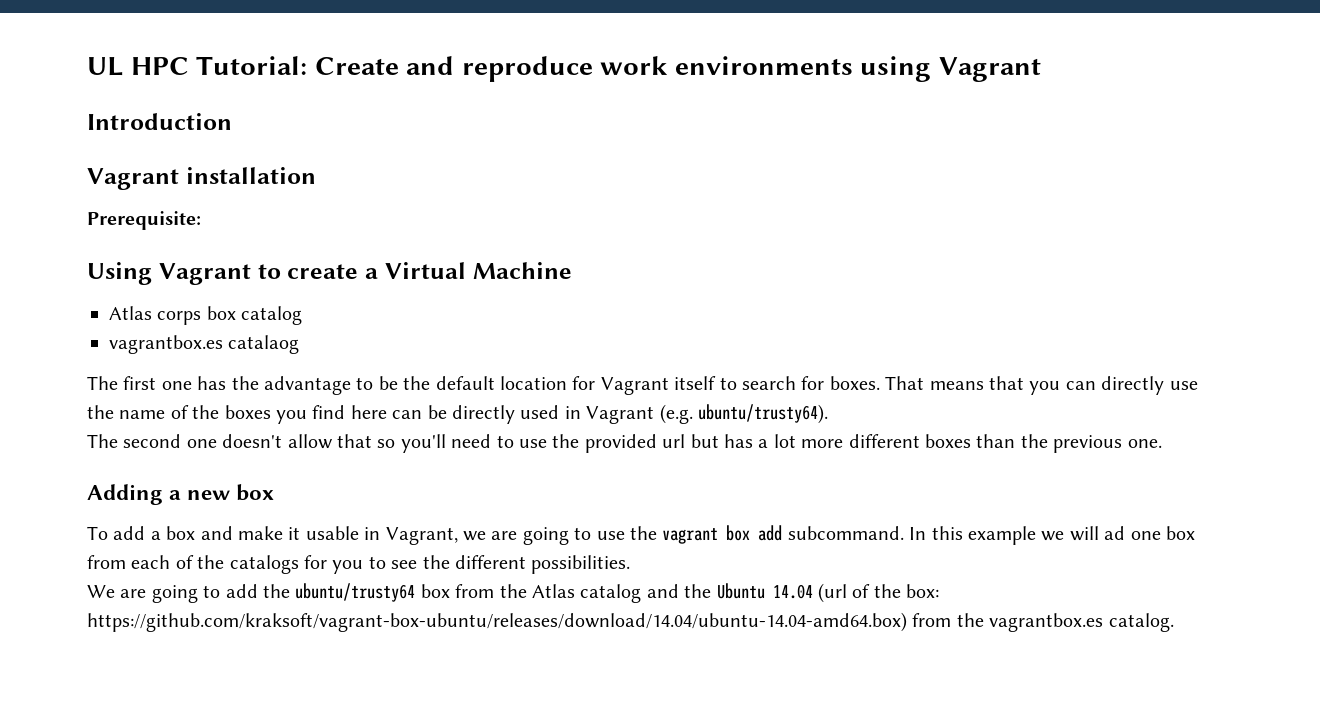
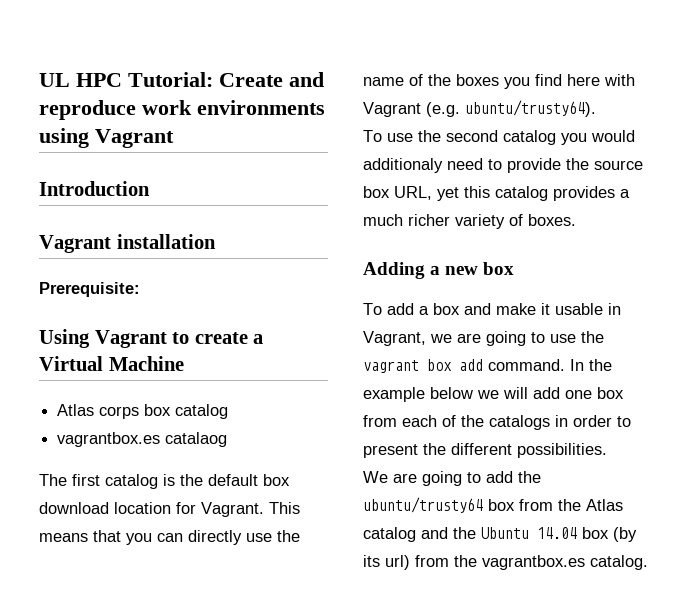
- The first one has the advantage to be the default location for Vagrant itself to search for boxes. That means that you can directly use the name of the boxes you find here can be directly used in Vagrant (e.g. ubuntu/trusty64).
- The second one doesn't allow that so you'll need to use the provided url but has a lot more different boxes than the previous one.
+ The first catalog is the default box download location for Vagrant. This means that you can directly use the name of the boxes you find here with Vagrant (e.g. ubuntu/trusty64).
+ To use the second catalog you would additionaly need to provide the source box URL, yet this catalog provides a much richer variety of boxes.
- To add a box and make it usable in Vagrant, we are going to use the vagrant box add subcommand. In this example we will ad one box from each of the catalogs for you to see the different possibilities.
+ To add a box and make it usable in Vagrant, we are going to use the vagrant box add command. In the example below we will add one box from each of the catalogs in order to present the different possibilities.
- We are going to add the ubuntu/trusty64 box from the Atlas catalog and the Ubuntu 14.04 (url of the box: https://github.com/kraksoft/vagrant-box-ubuntu/releases/download/14.04/ubuntu-14.04-amd64.box) from the vagrantbox.es catalog.
+ We are going to add the ubuntu/trusty64 box from the Atlas catalog and the Ubuntu 14.04 box (by its url) from the vagrantbox.es catalog.

